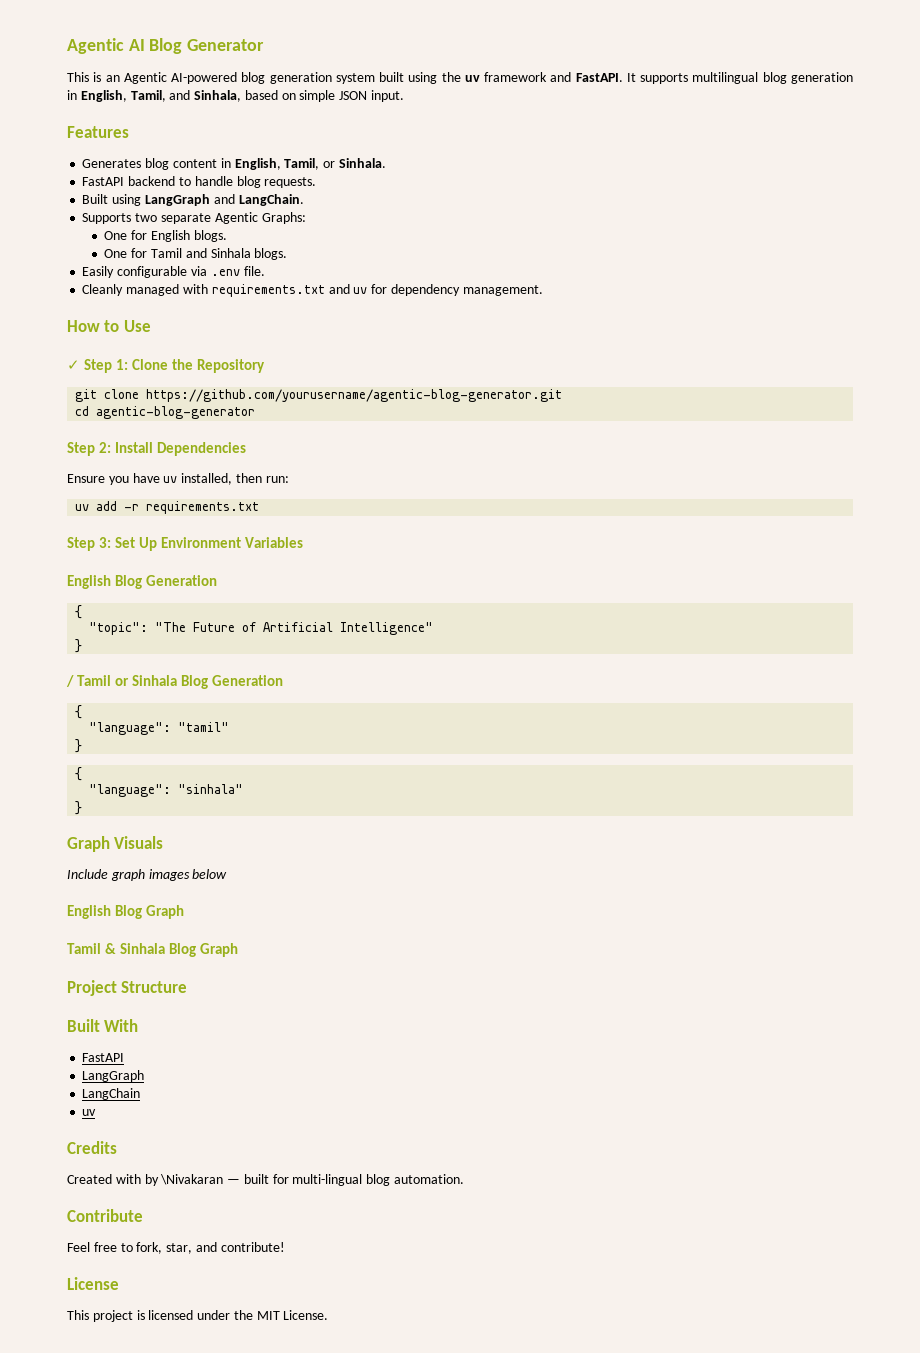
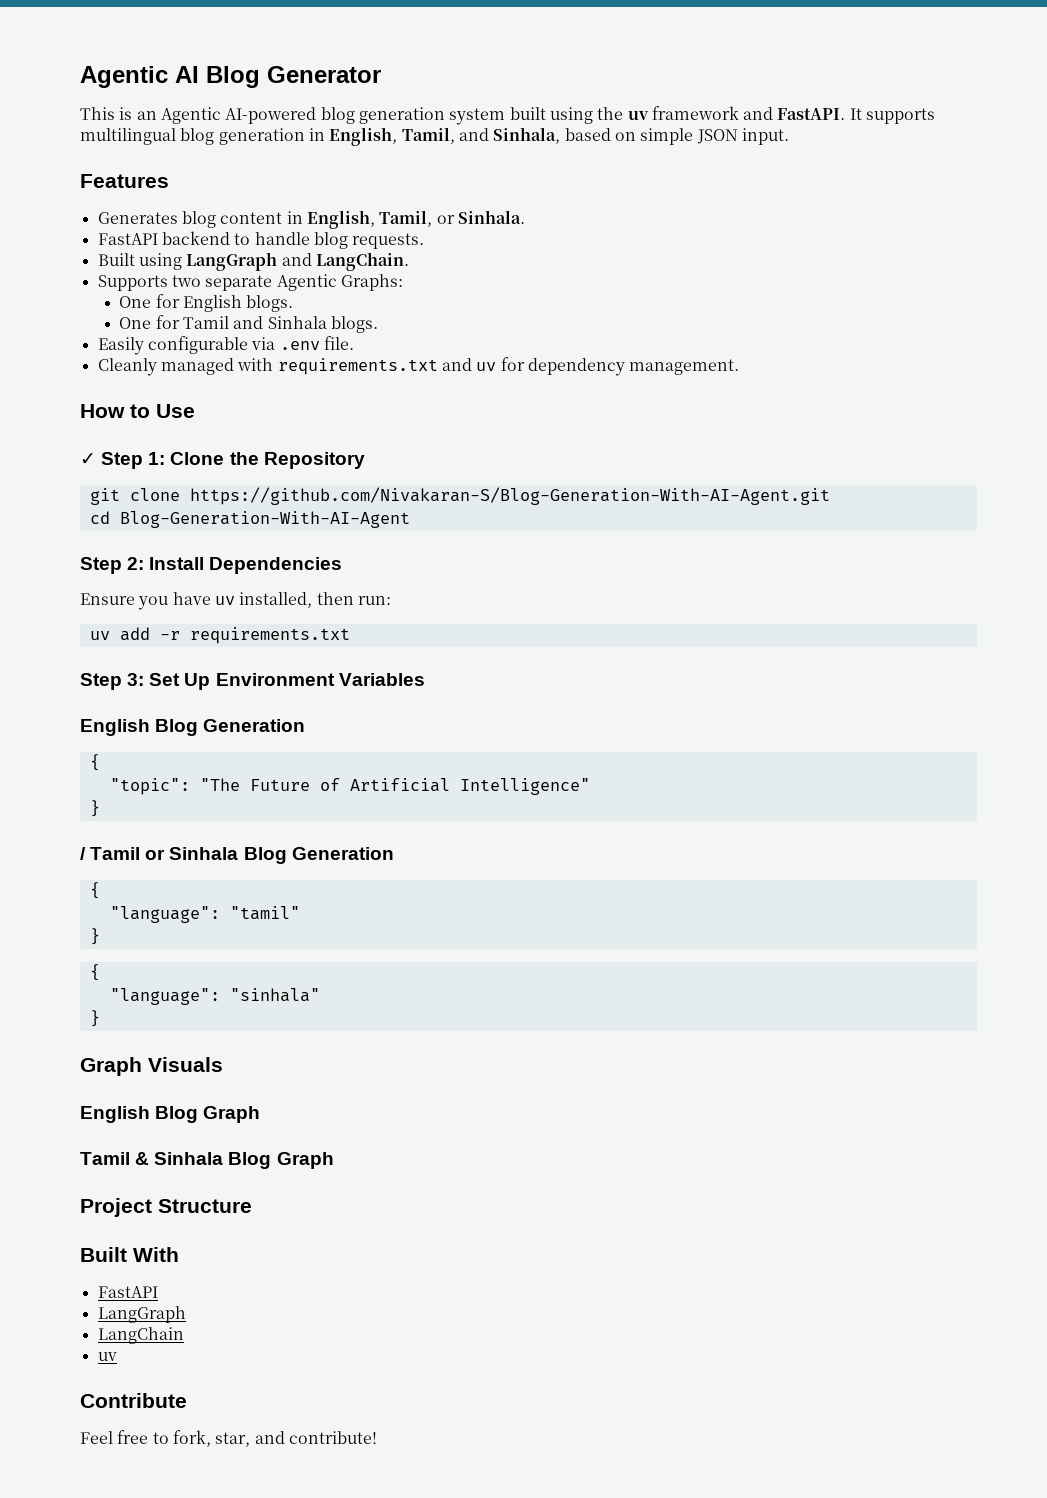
- git clone https://github.com/yourusername/agentic-blog-generator.git
+ git clone https://github.com/Nivakaran-S/Blog-Generation-With-AI-Agent.git
- cd agentic-blog-generator
+ cd Blog-Generation-With-AI-Agent
- Include graph images below
- Credits
- Created with by \Nivakaran — built for multi-lingual blog automation.
- License
- This project is licensed under the MIT License.

